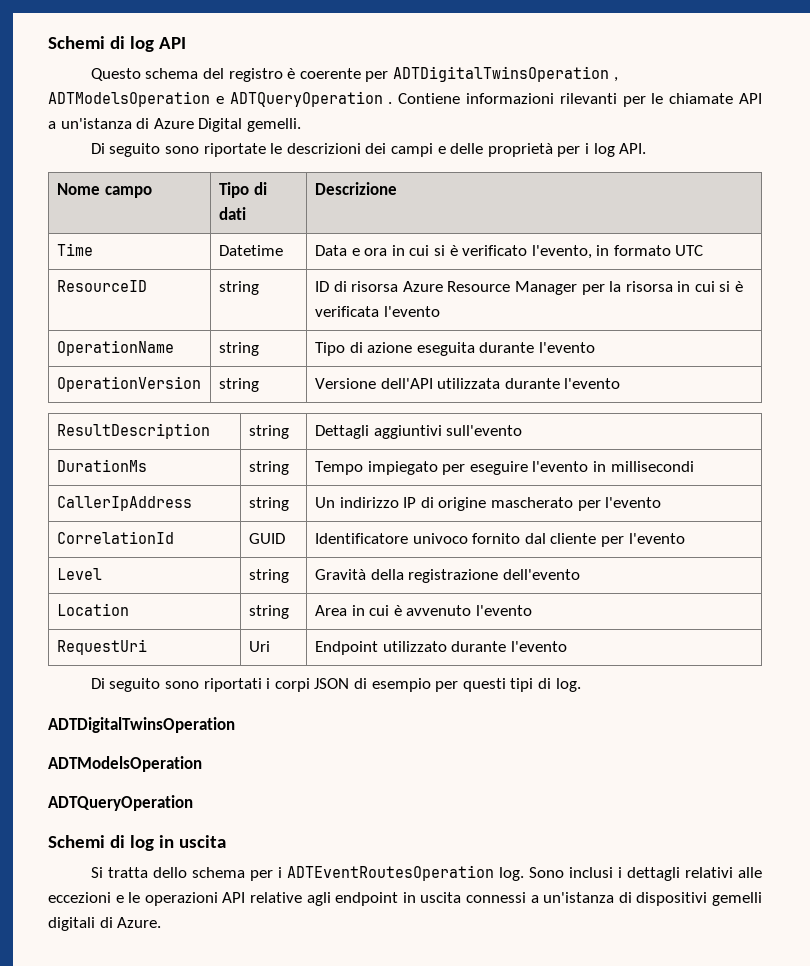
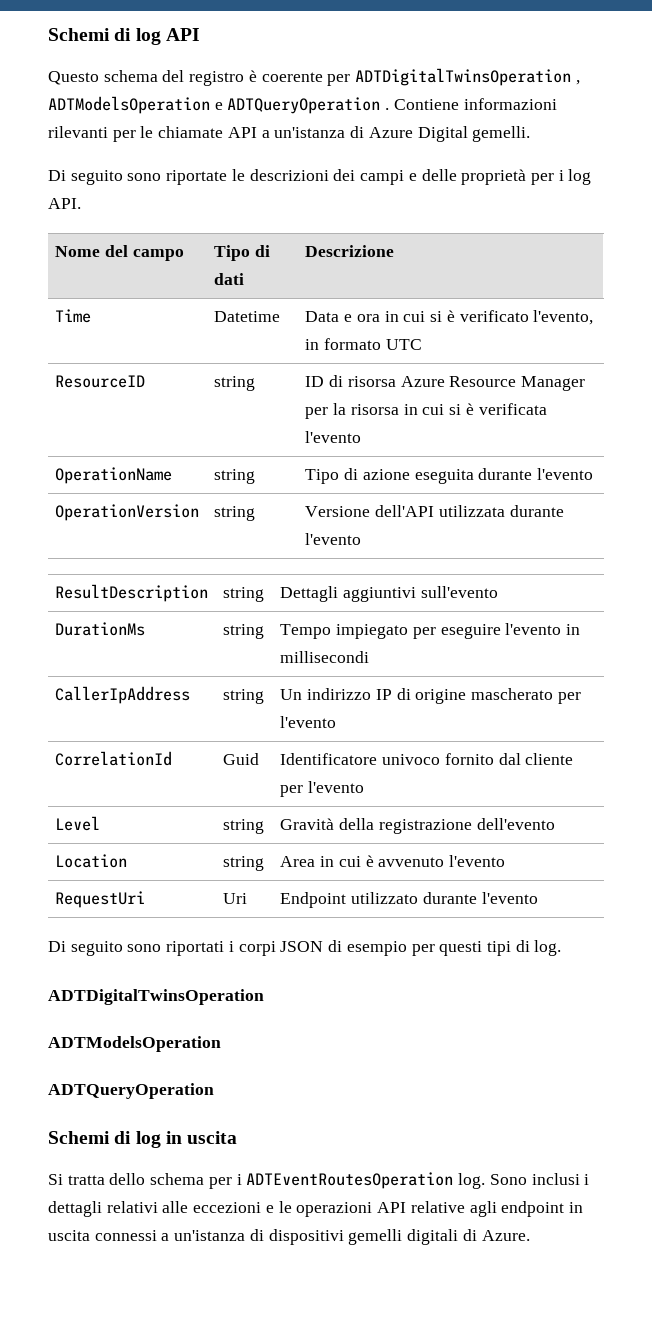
- Nome campo | Tipo di dati | Descrizione
+ Nome del campo | Tipo di dati | Descrizione
- CorrelationId | GUID | Identificatore univoco fornito dal cliente per l'evento
+ CorrelationId | Guid | Identificatore univoco fornito dal cliente per l'evento

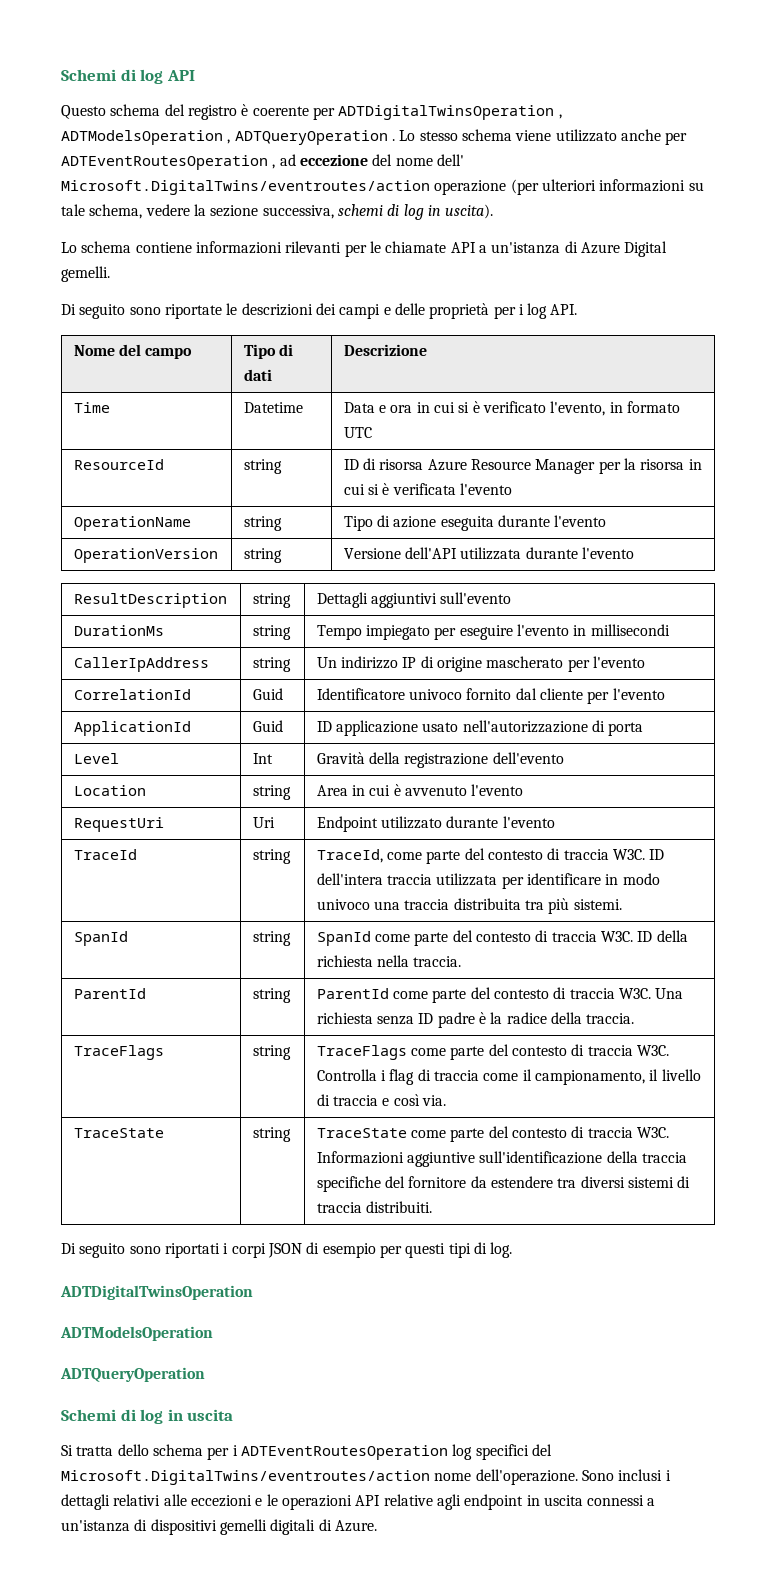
- Questo schema del registro è coerente per ADTDigitalTwinsOperation , ADTModelsOperation e ADTQueryOperation .
+ Questo schema del registro è coerente per ADTDigitalTwinsOperation , ADTModelsOperation , ADTQueryOperation .
- Contiene informazioni rilevanti per le chiamate API a un'istanza di Azure Digital gemelli.
+ Lo stesso schema viene utilizzato anche per ADTEventRoutesOperation , ad eccezione del nome dell' Microsoft.DigitalTwins/eventroutes/action operazione (per ulteriori informazioni su tale schema, vedere la sezione successiva, schemi di log in uscita).
+ Lo schema contiene informazioni rilevanti per le chiamate API a un'istanza di Azure Digital gemelli.
- ResourceID | string | ID di risorsa Azure Resource Manager per la risorsa in cui si è verificata l'evento
+ ResourceId | string | ID di risorsa Azure Resource Manager per la risorsa in cui si è verificata l'evento
+ ApplicationId | Guid | ID applicazione usato nell'autorizzazione di porta
- Level | string | Gravità della registrazione dell'evento
+ Level | Int | Gravità della registrazione dell'evento
+ TraceId | string | TraceId, come parte del contesto di traccia W3C. ID dell'intera traccia utilizzata per identificare in modo univoco una traccia distribuita tra più sistemi.
+ SpanId | string | SpanId come parte del contesto di traccia W3C. ID della richiesta nella traccia.
+ ParentId | string | ParentId come parte del contesto di traccia W3C. Una richiesta senza ID padre è la radice della traccia.
+ TraceFlags | string | TraceFlags come parte del contesto di traccia W3C. Controlla i flag di traccia come il campionamento, il livello di traccia e così via.
+ TraceState | string | TraceState come parte del contesto di traccia W3C. Informazioni aggiuntive sull'identificazione della traccia specifiche del fornitore da estendere tra diversi sistemi di traccia distribuiti.
- Si tratta dello schema per i ADTEventRoutesOperation log.
+ Si tratta dello schema per i ADTEventRoutesOperation log specifici del Microsoft.DigitalTwins/eventroutes/action nome dell'operazione.

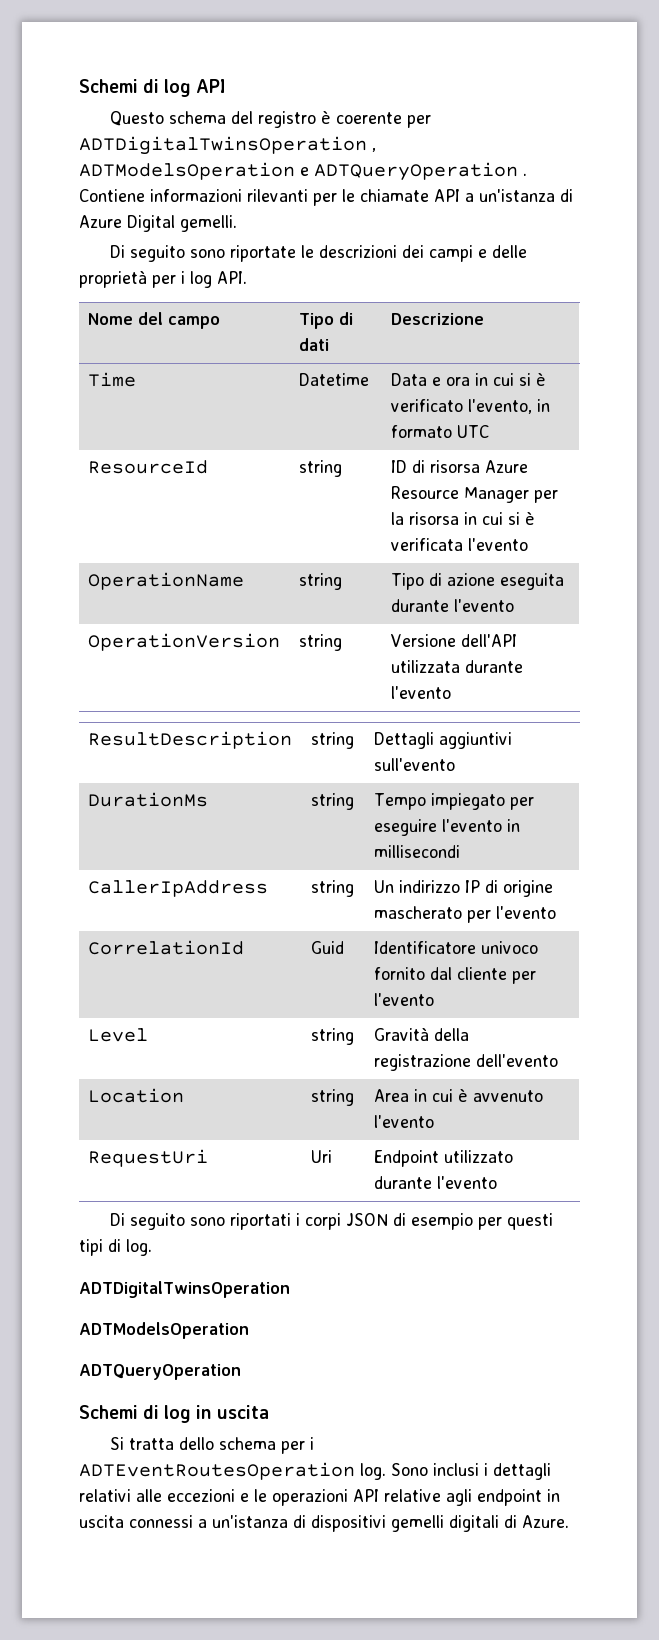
- Questo schema del registro è coerente per ADTDigitalTwinsOperation , ADTModelsOperation , ADTQueryOperation .
+ Questo schema del registro è coerente per ADTDigitalTwinsOperation , ADTModelsOperation e ADTQueryOperation .
- Lo stesso schema viene utilizzato anche per ADTEventRoutesOperation , ad eccezione del nome dell' Microsoft.DigitalTwins/eventroutes/action operazione (per ulteriori informazioni su tale schema, vedere la sezione successiva, schemi di log in uscita).
- Lo schema contiene informazioni rilevanti per le chiamate API a un'istanza di Azure Digital gemelli.
+ Contiene informazioni rilevanti per le chiamate API a un'istanza di Azure Digital gemelli.
- ApplicationId | Guid | ID applicazione usato nell'autorizzazione di porta
- Level | Int | Gravità della registrazione dell'evento
+ Level | string | Gravità della registrazione dell'evento
- TraceId | string | TraceId, come parte del contesto di traccia W3C. ID dell'intera traccia utilizzata per identificare in modo univoco una traccia distribuita tra più sistemi.
- SpanId | string | SpanId come parte del contesto di traccia W3C. ID della richiesta nella traccia.
- ParentId | string | ParentId come parte del contesto di traccia W3C. Una richiesta senza ID padre è la radice della traccia.
- TraceFlags | string | TraceFlags come parte del contesto di traccia W3C. Controlla i flag di traccia come il campionamento, il livello di traccia e così via.
- TraceState | string | TraceState come parte del contesto di traccia W3C. Informazioni aggiuntive sull'identificazione della traccia specifiche del fornitore da estendere tra diversi sistemi di traccia distribuiti.
- Si tratta dello schema per i ADTEventRoutesOperation log specifici del Microsoft.DigitalTwins/eventroutes/action nome dell'operazione.
+ Si tratta dello schema per i ADTEventRoutesOperation log.

